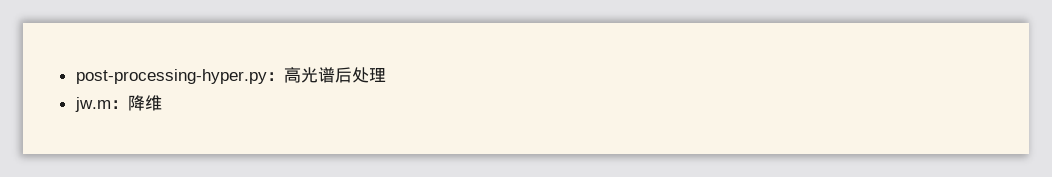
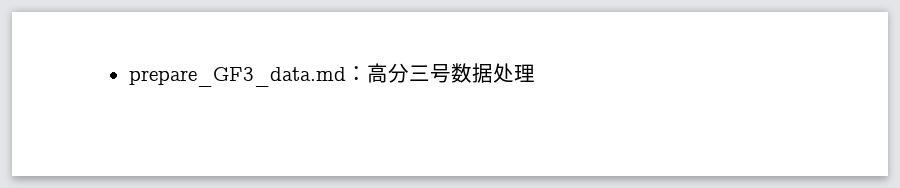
- post-processing-hyper.py：高光谱后处理
+ prepare_GF3_data.md：高分三号数据处理
- jw.m：降维

